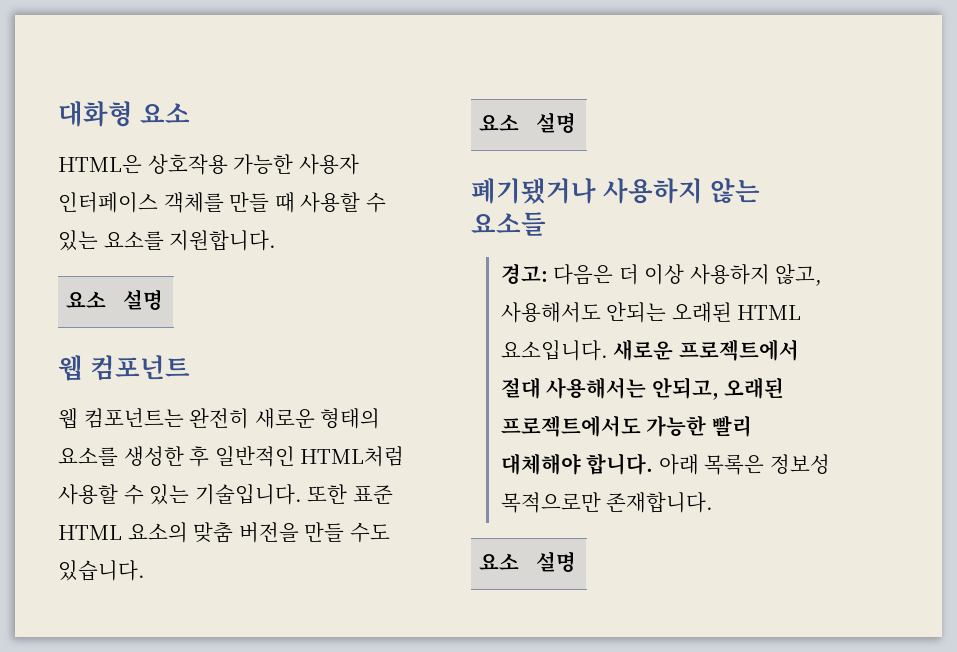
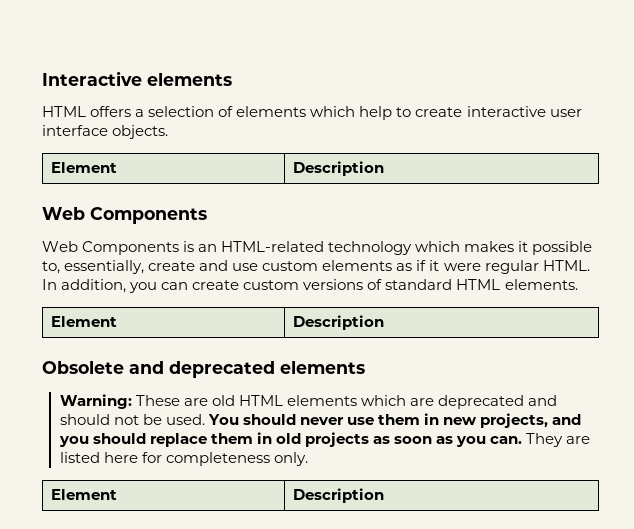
- 대화형 요소
- HTML은 상호작용 가능한 사용자 인터페이스 객체를 만들 때 사용할 수 있는 요소를 지원합니다.
- 요소 | 설명
- 웹 컴포넌트
- 웹 컴포넌트는 완전히 새로운 형태의 요소를 생성한 후 일반적인 HTML처럼 사용할 수 있는 기술입니다. 또한 표준 HTML 요소의 맞춤 버전을 만들 수도 있습니다.
- 요소 | 설명
- 폐기됐거나 사용하지 않는 요소들
- 경고: 다음은 더 이상 사용하지 않고, 사용해서도 안되는 오래된 HTML 요소입니다. 새로운 프로젝트에서 절대 사용해서는 안되고, 오래된 프로젝트에서도 가능한 빨리 대체해야 합니다. 아래 목록은 정보성 목적으로만 존재합니다.
- 요소 | 설명
+ Interactive elements
+ HTML offers a selection of elements which help to create interactive user interface objects.
+ Element | Description
+ Web Components
+ Web Components is an HTML-related technology which makes it possible to, essentially, create and use custom elements as if it were regular HTML. In addition, you can create custom versions of standard HTML elements.
+ Element | Description
+ Obsolete and deprecated elements
+ Warning: These are old HTML elements which are deprecated and should not be used. You should never use them in new projects, and you should replace them in old projects as soon as you can. They are listed here for completeness only.
+ Element | Description

